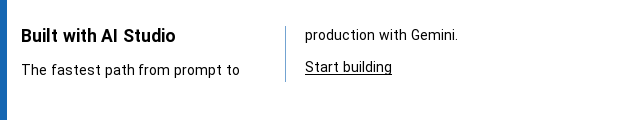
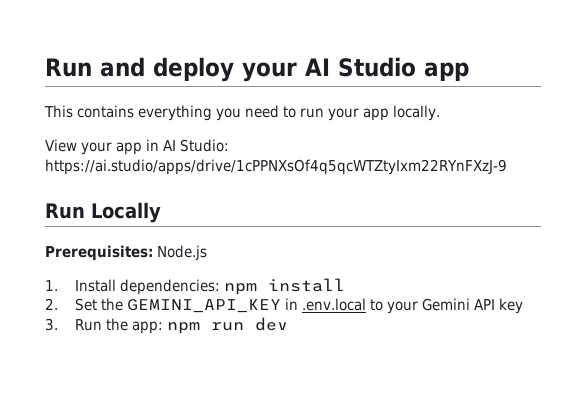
- Built with AI Studio
- The fastest path from prompt to production with Gemini.
- Start building
+ Run and deploy your AI Studio app
+ This contains everything you need to run your app locally.
+ View your app in AI Studio: https://ai.studio/apps/drive/1cPPNXsOf4q5qcWTZtyIxm22RYnFXzJ-9
+ Run Locally
+ Prerequisites: Node.js
+ 1. Install dependencies: npm install
+ 2. Set the GEMINI_API_KEY in .env.local to your Gemini API key
+ 3. Run the app: npm run dev

